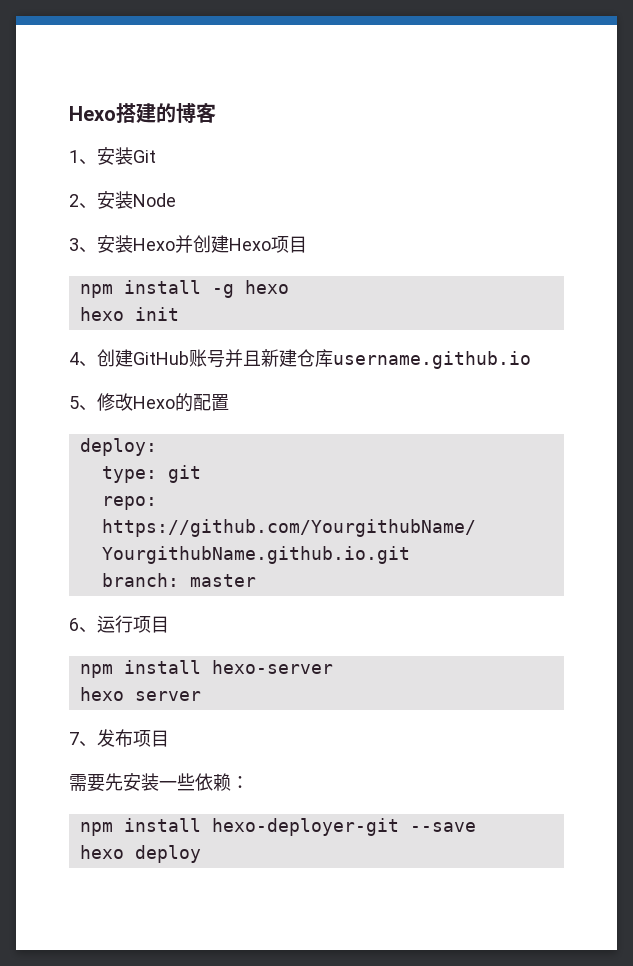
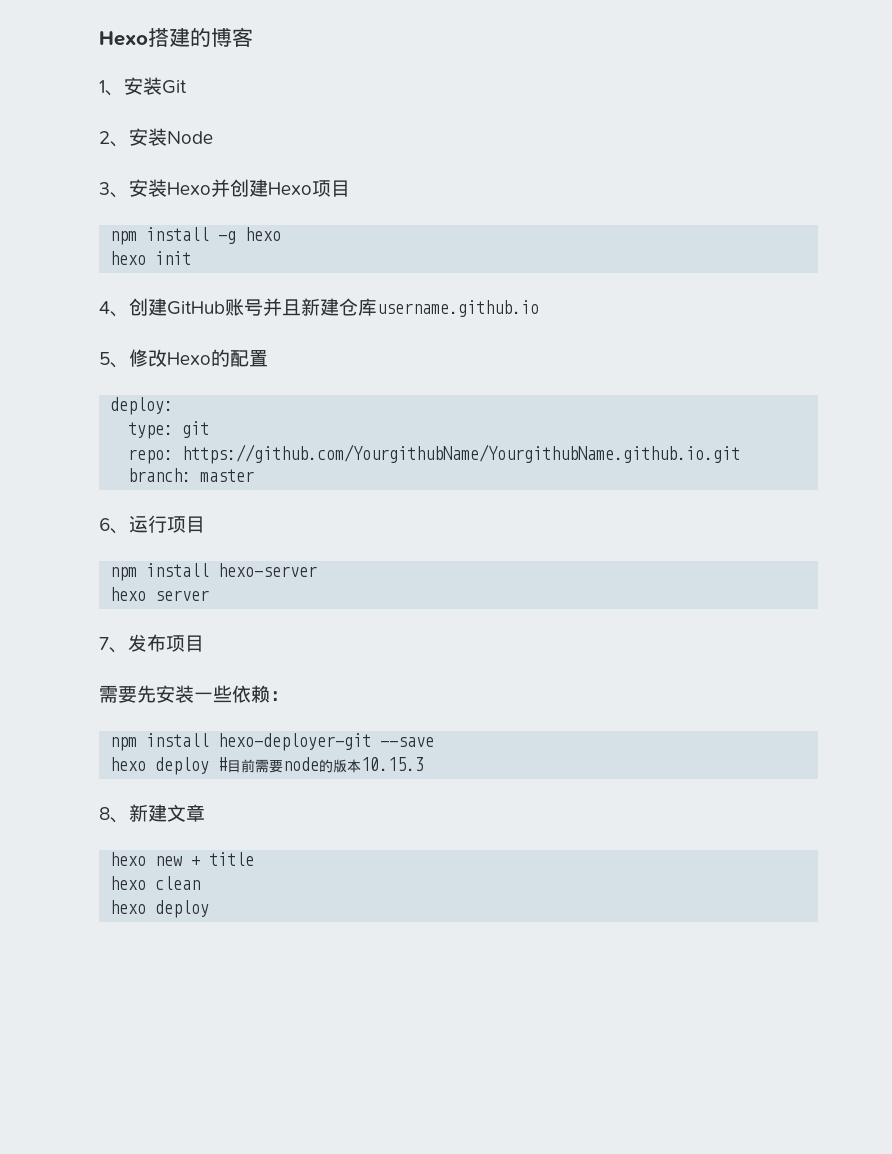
+ hexo deploy #目前需要node的版本10.15.3
+ 8、新建文章
+ hexo new + title
+ hexo clean

